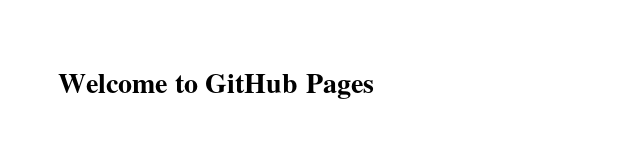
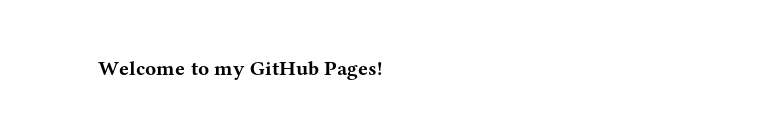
- Welcome to GitHub Pages
+ Welcome to my GitHub Pages!

